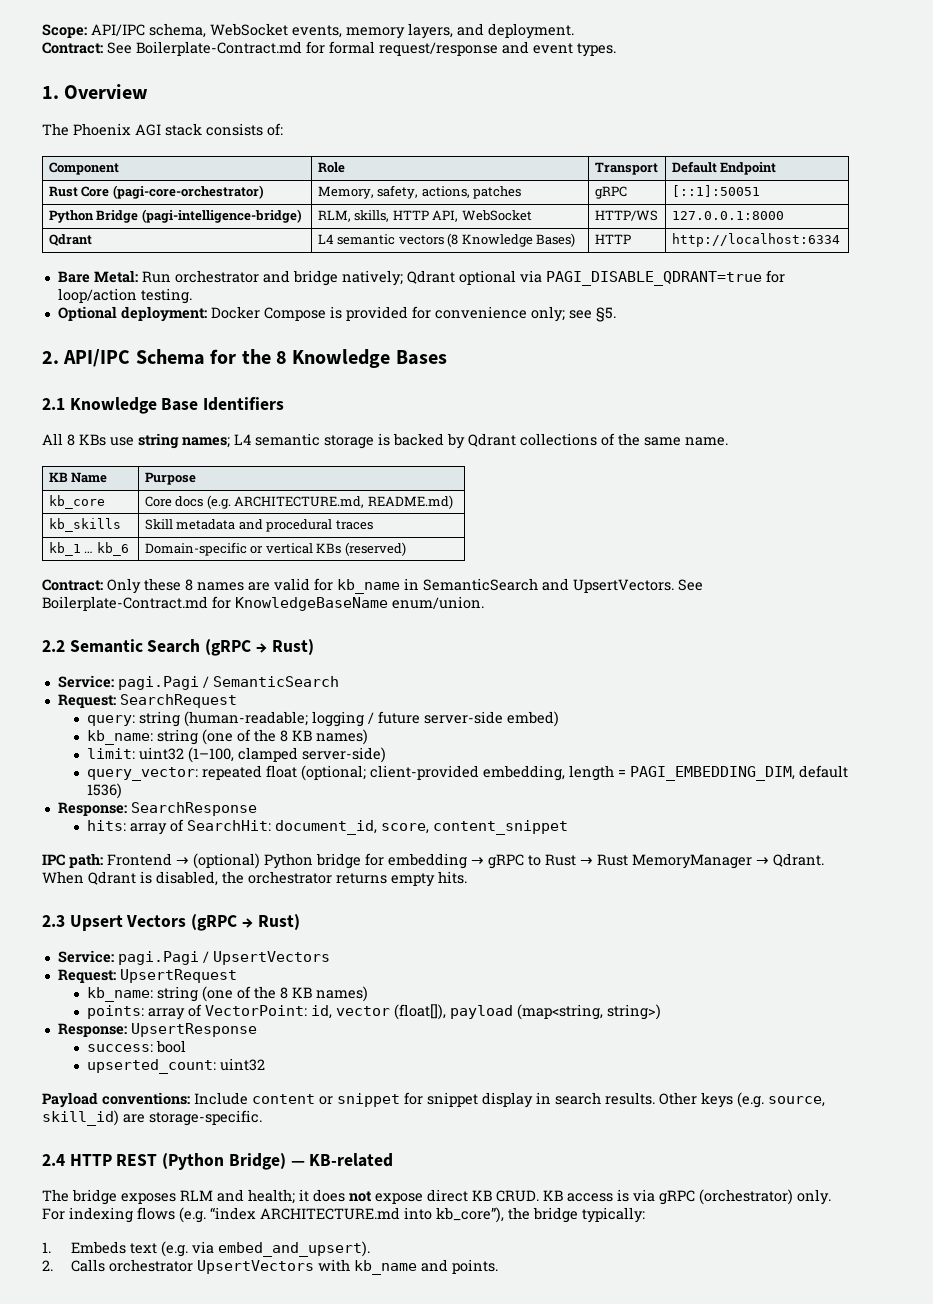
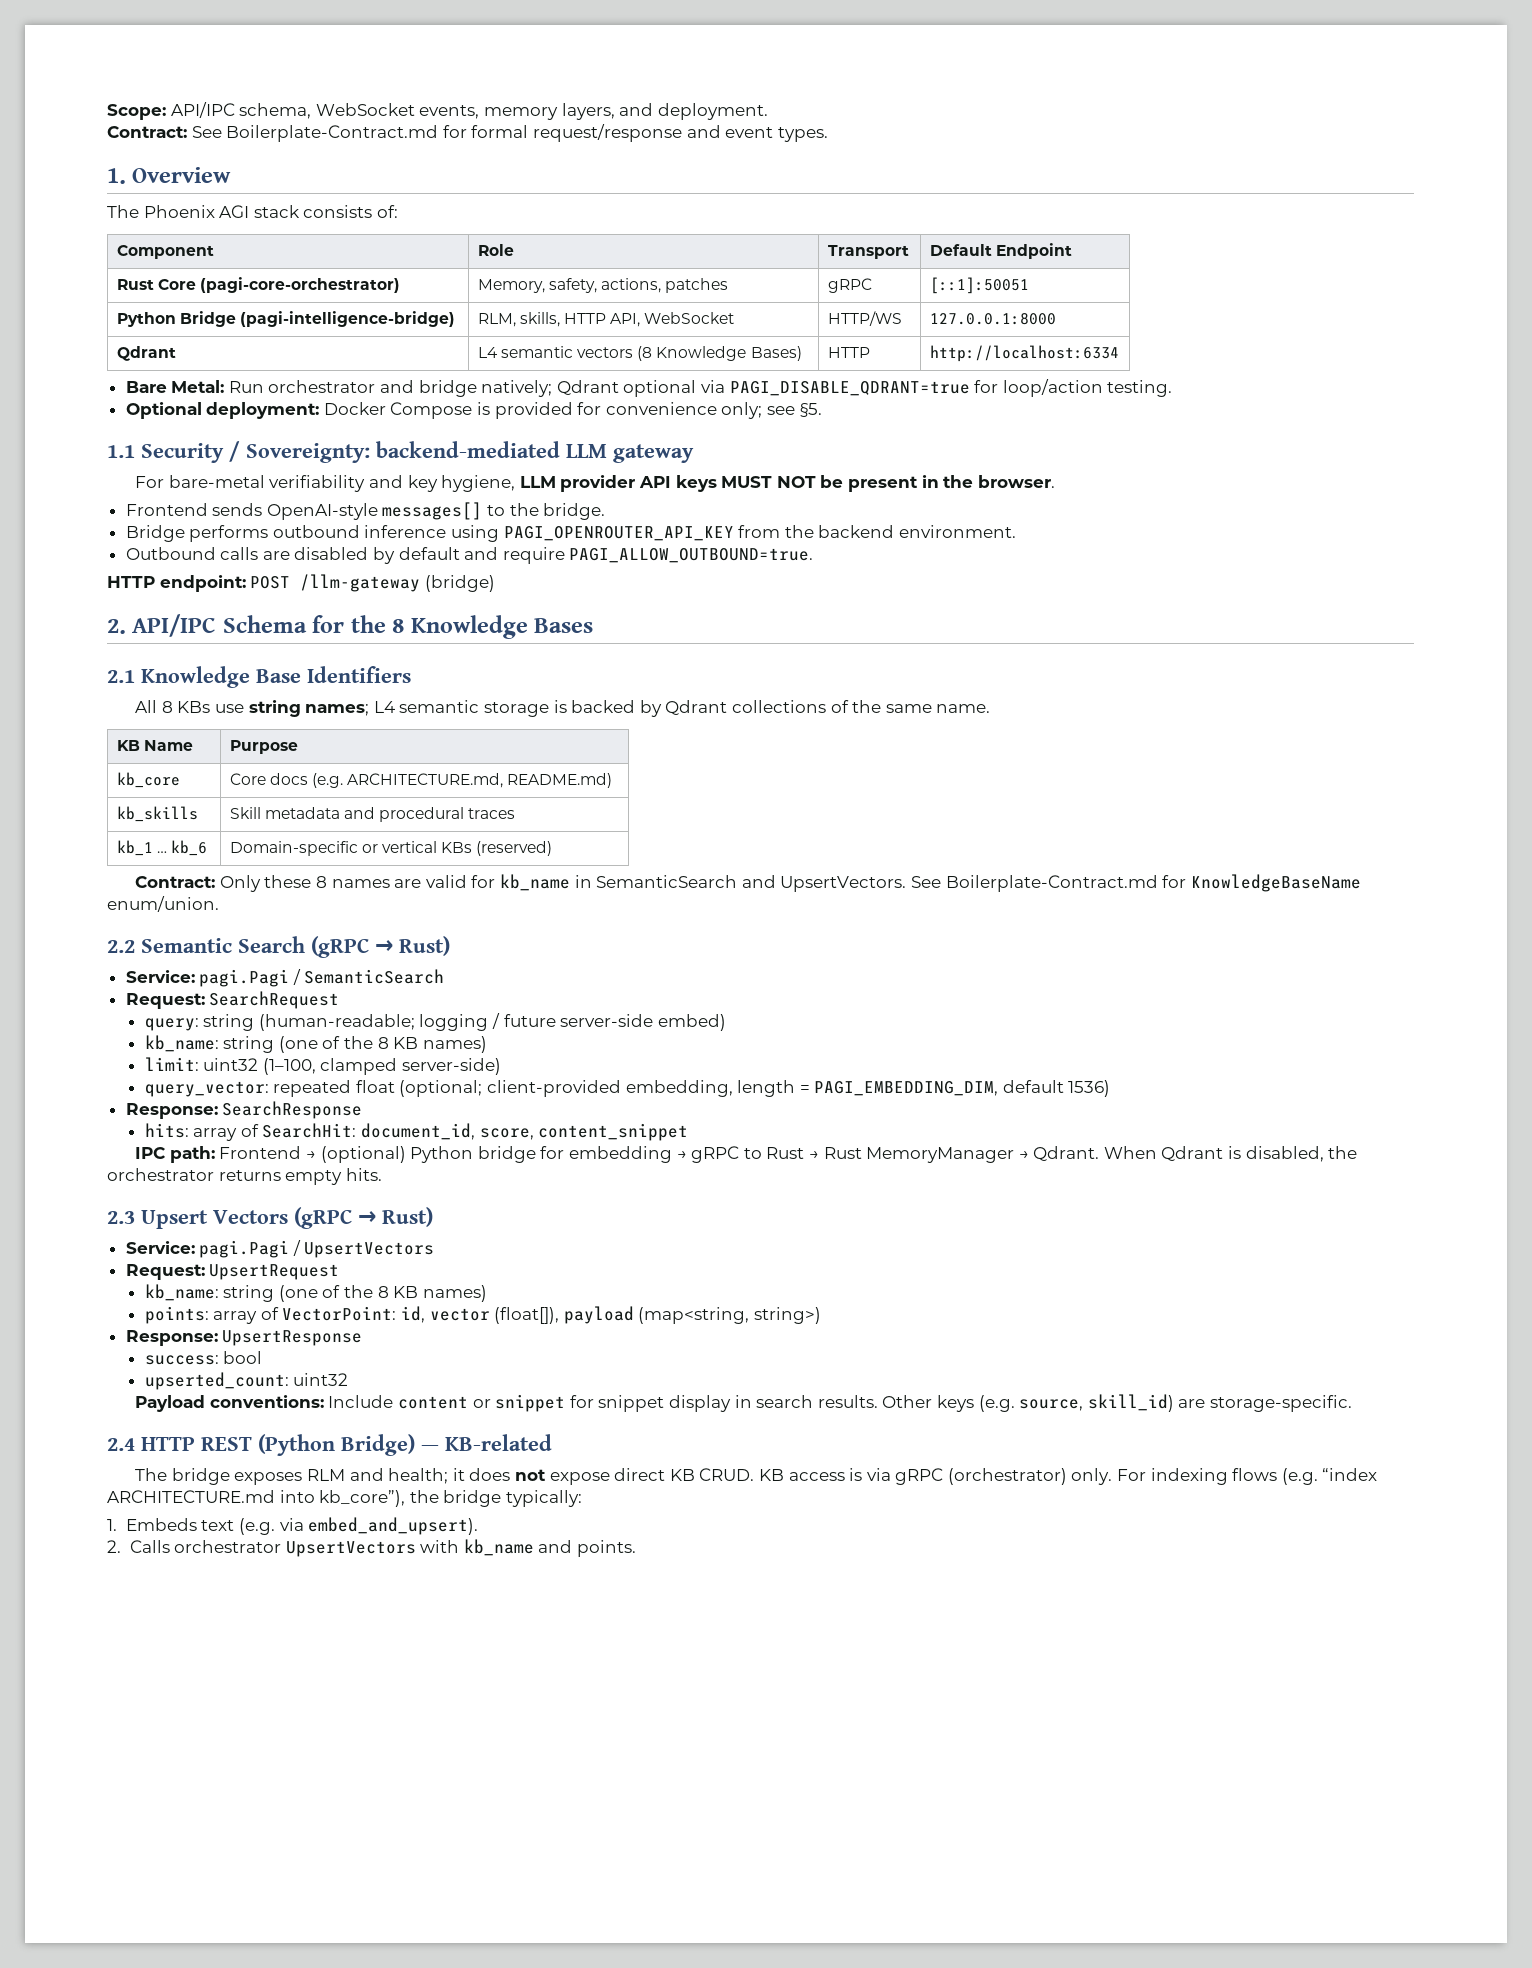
+ 1.1 Security / Sovereignty: backend-mediated LLM gateway
+ For bare-metal verifiability and key hygiene, LLM provider API keys MUST NOT be present in the browser.
+ Frontend sends OpenAI-style messages[] to the bridge.
+ Bridge performs outbound inference using PAGI_OPENROUTER_API_KEY from the backend environment.
+ Outbound calls are disabled by default and require PAGI_ALLOW_OUTBOUND=true.
+ HTTP endpoint: POST /llm-gateway (bridge)

